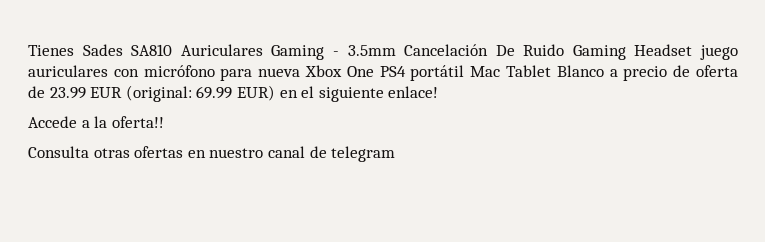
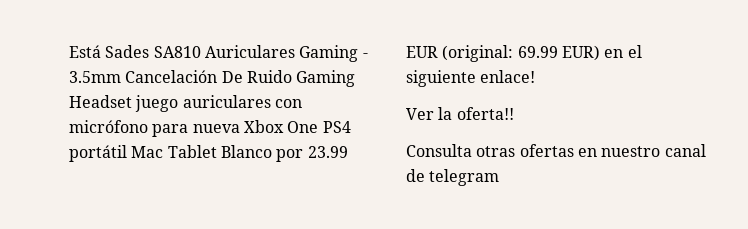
- Tienes Sades SA810 Auriculares Gaming - 3.5mm Cancelación De Ruido Gaming Headset juego auriculares con micrófono para nueva Xbox One PS4 portátil Mac Tablet Blanco a precio de oferta de 23.99 EUR (original: 69.99 EUR) en el siguiente enlace!
+ Está Sades SA810 Auriculares Gaming - 3.5mm Cancelación De Ruido Gaming Headset juego auriculares con micrófono para nueva Xbox One PS4 portátil Mac Tablet Blanco por 23.99 EUR (original: 69.99 EUR) en el siguiente enlace!
- Accede a la oferta!!
+ Ver la oferta!!

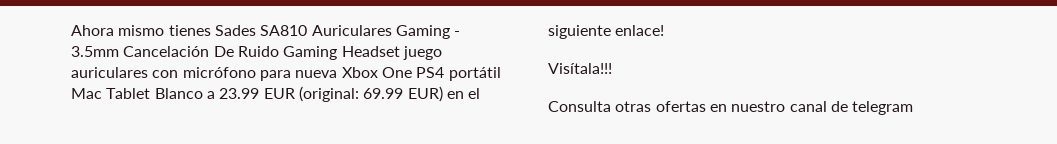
- Está Sades SA810 Auriculares Gaming - 3.5mm Cancelación De Ruido Gaming Headset juego auriculares con micrófono para nueva Xbox One PS4 portátil Mac Tablet Blanco por 23.99 EUR (original: 69.99 EUR) en el siguiente enlace!
+ Ahora mismo tienes Sades SA810 Auriculares Gaming - 3.5mm Cancelación De Ruido Gaming Headset juego auriculares con micrófono para nueva Xbox One PS4 portátil Mac Tablet Blanco a 23.99 EUR (original: 69.99 EUR) en el siguiente enlace!
- Ver la oferta!!
+ Visítala!!!

